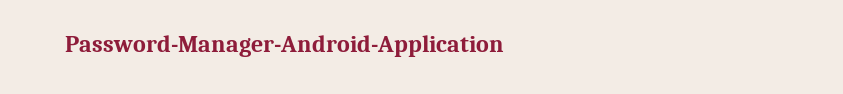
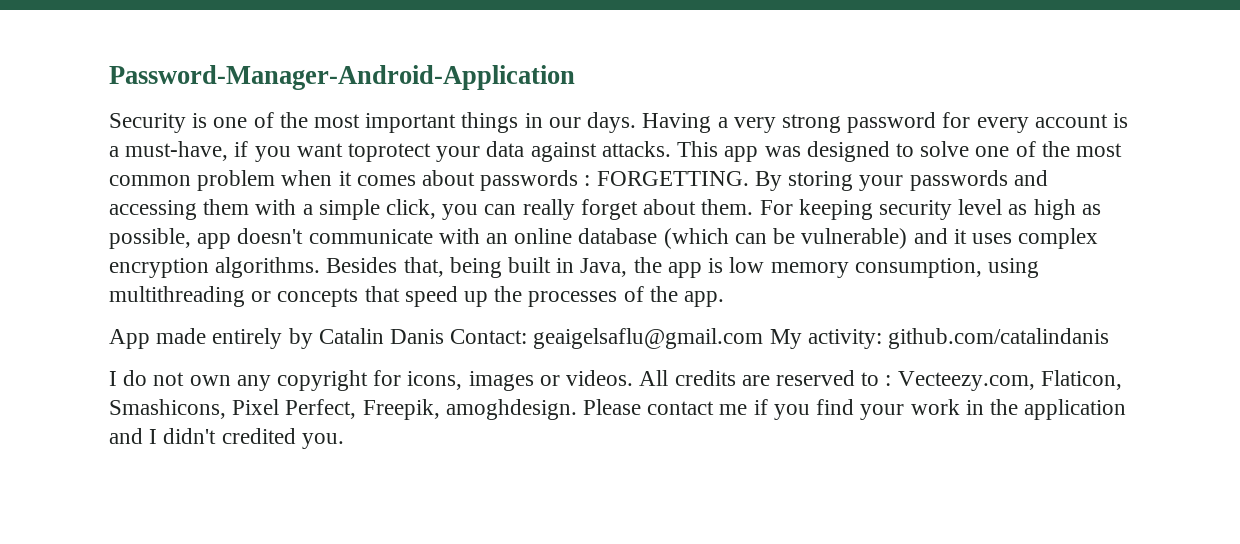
+ Security is one of the most important things in our days. Having a very strong password for every account is a must-have, if you want toprotect your data against attacks. This app was designed to solve one of the most common problem when it comes about passwords : FORGETTING. By storing your passwords and accessing them with a simple click, you can really forget about them. For keeping security level as high as possible, app doesn't communicate with an online database (which can be vulnerable) and it uses complex encryption algorithms. Besides that, being built in Java, the app is low memory consumption, using multithreading or concepts that speed up the processes of the app.
+ App made entirely by Catalin Danis Contact: geaigelsaflu@gmail.com My activity: github.com/catalindanis
+ I do not own any copyright for icons, images or videos. All credits are reserved to : Vecteezy.com, Flaticon, Smashicons, Pixel Perfect, Freepik, amoghdesign. Please contact me if you find your work in the application and I didn't credited you.

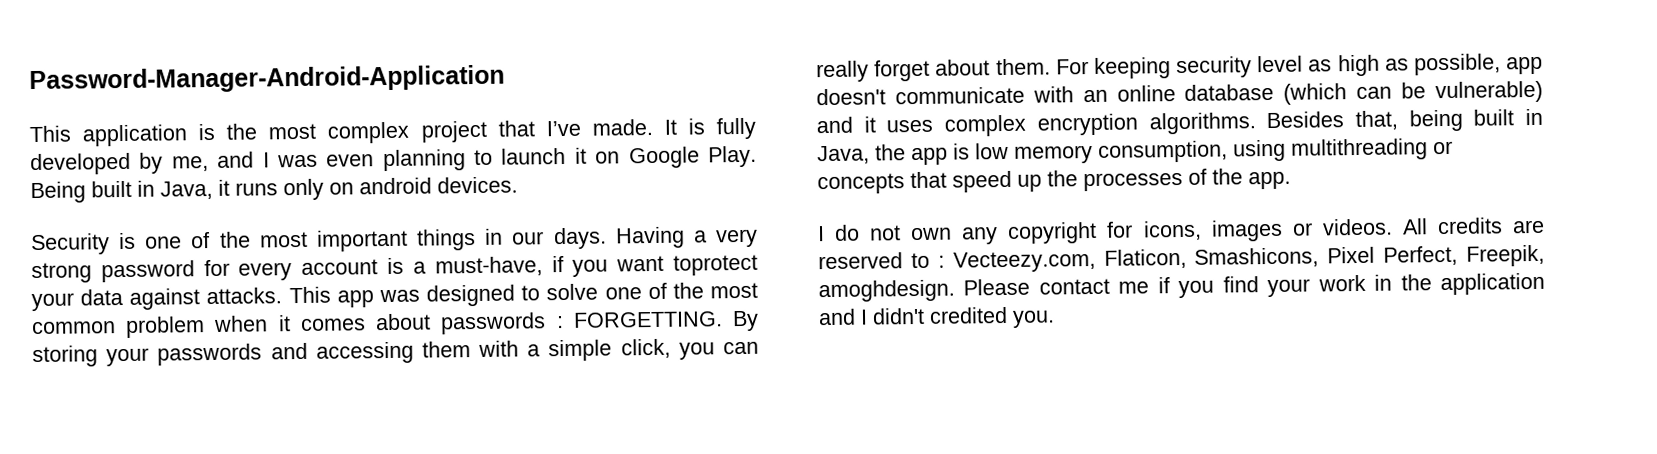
+ This application is the most complex project that I’ve made. It is fully developed by me, and I was even planning to launch it on Google Play. Being built in Java, it runs only on android devices.
- App made entirely by Catalin Danis Contact: geaigelsaflu@gmail.com My activity: github.com/catalindanis

